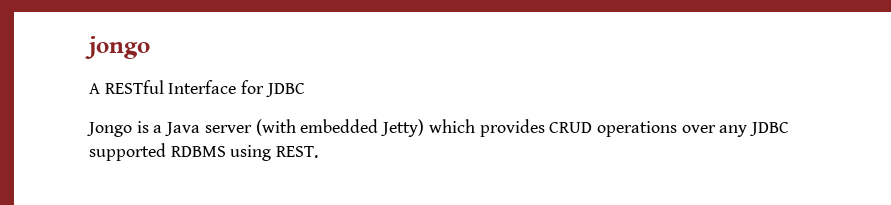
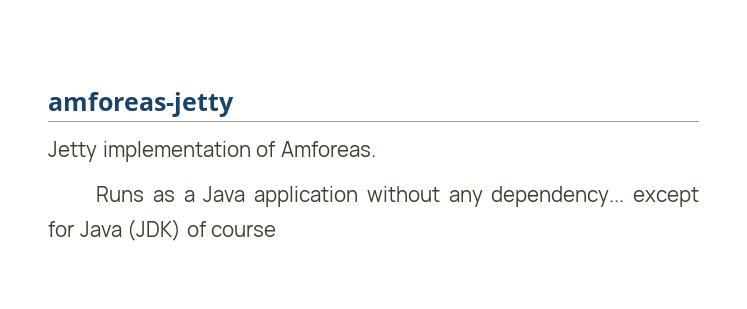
- jongo
- A RESTful Interface for JDBC
- Jongo is a Java server (with embedded Jetty) which provides CRUD operations over any JDBC supported RDBMS using REST.
+ amforeas-jetty
+ Jetty implementation of Amforeas.
+ Runs as a Java application without any dependency... except for Java (JDK) of course

